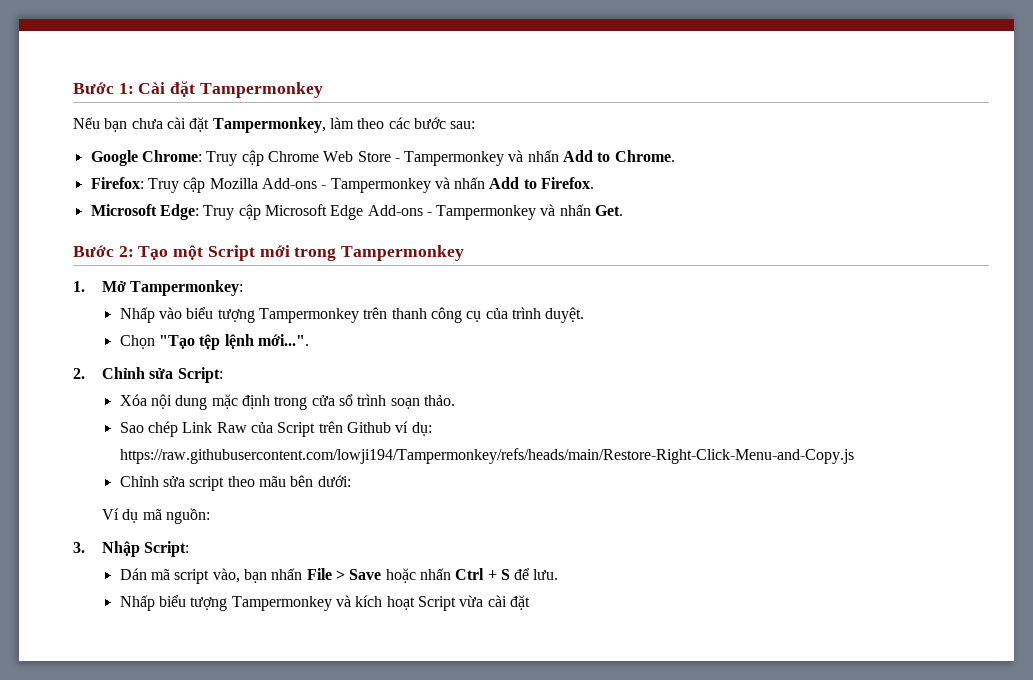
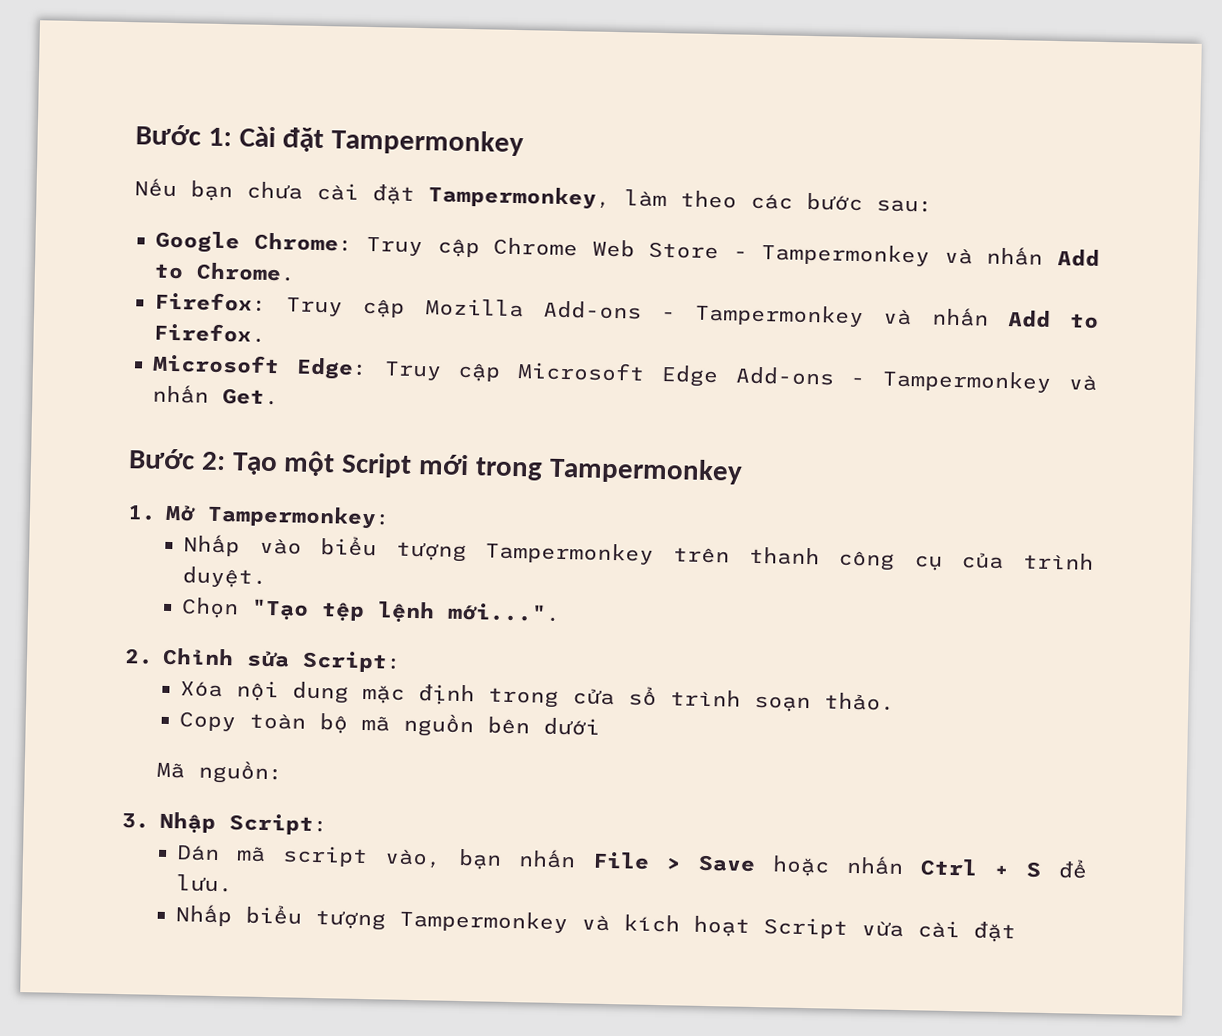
- Sao chép Link Raw của Script trên Github ví dụ: https://raw.githubusercontent.com/lowji194/Tampermonkey/refs/heads/main/Restore-Right-Click-Menu-and-Copy.js
- Chỉnh sửa script theo mãu bên dưới:
- Ví dụ mã nguồn:
+ Copy toàn bộ mã nguồn bên dưới
+ Mã nguồn:

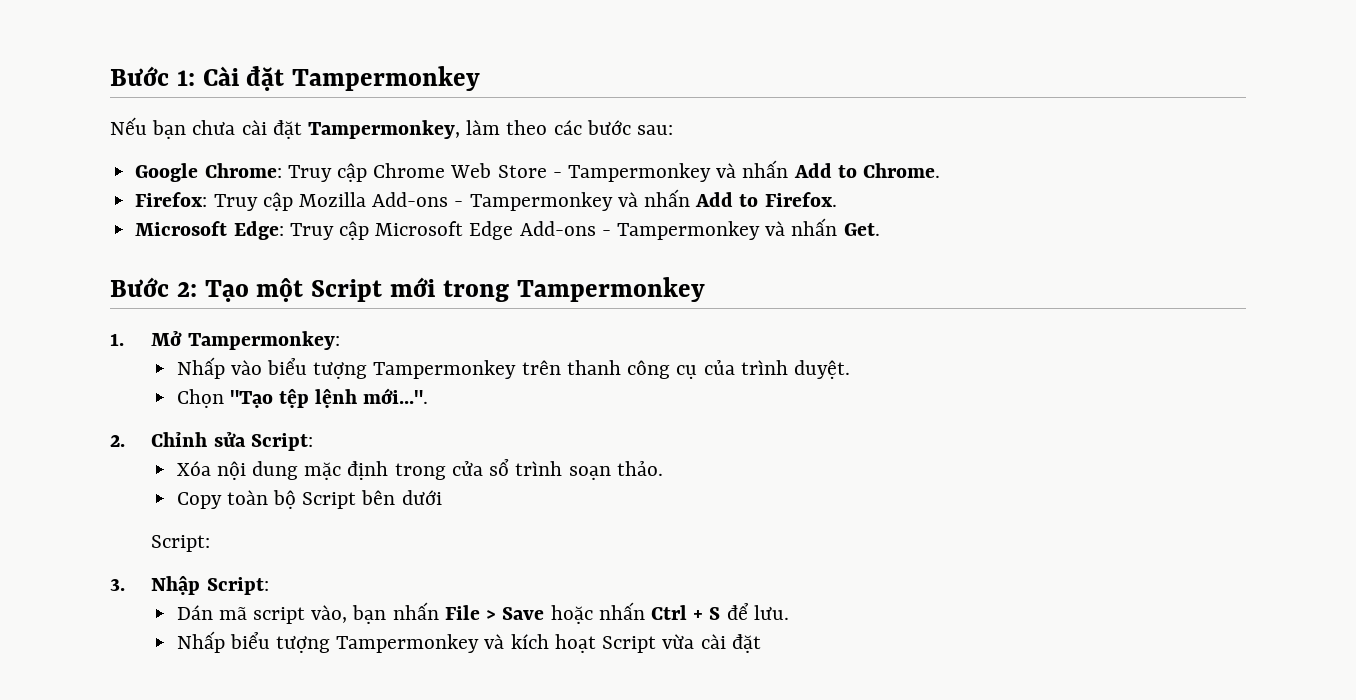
- Copy toàn bộ mã nguồn bên dưới
- Mã nguồn:
+ Copy toàn bộ Script bên dưới
+ Script:

